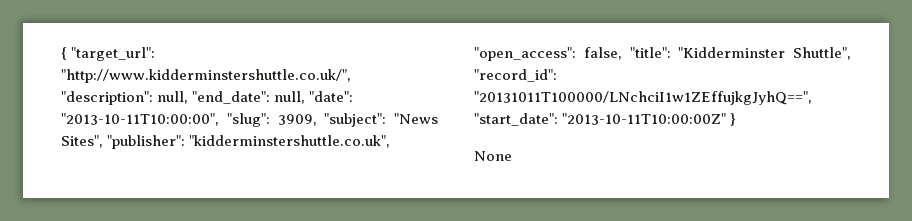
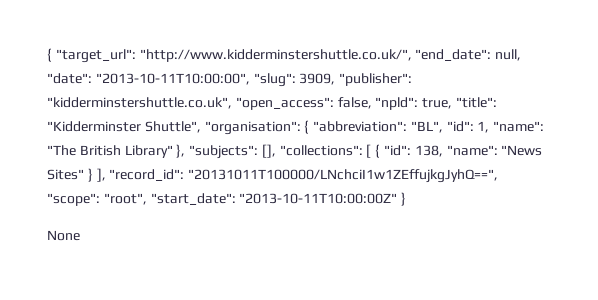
- { "target_url": "http://www.kidderminstershuttle.co.uk/", "description": null, "end_date": null, "date": "2013-10-11T10:00:00", "slug": 3909, "subject": "News Sites", "publisher": "kidderminstershuttle.co.uk", "open_access": false, "title": "Kidderminster Shuttle", "record_id": "20131011T100000/LNchciI1w1ZEffujkgJyhQ==", "start_date": "2013-10-11T10:00:00Z" }
+ { "target_url": "http://www.kidderminstershuttle.co.uk/", "end_date": null, "date": "2013-10-11T10:00:00", "slug": 3909, "publisher": "kidderminstershuttle.co.uk", "open_access": false, "npld": true, "title": "Kidderminster Shuttle", "organisation": { "abbreviation": "BL", "id": 1, "name": "The British Library" }, "subjects": [], "collections": [ { "id": 138, "name": "News Sites" } ], "record_id": "20131011T100000/LNchciI1w1ZEffujkgJyhQ==", "scope": "root", "start_date": "2013-10-11T10:00:00Z" }

